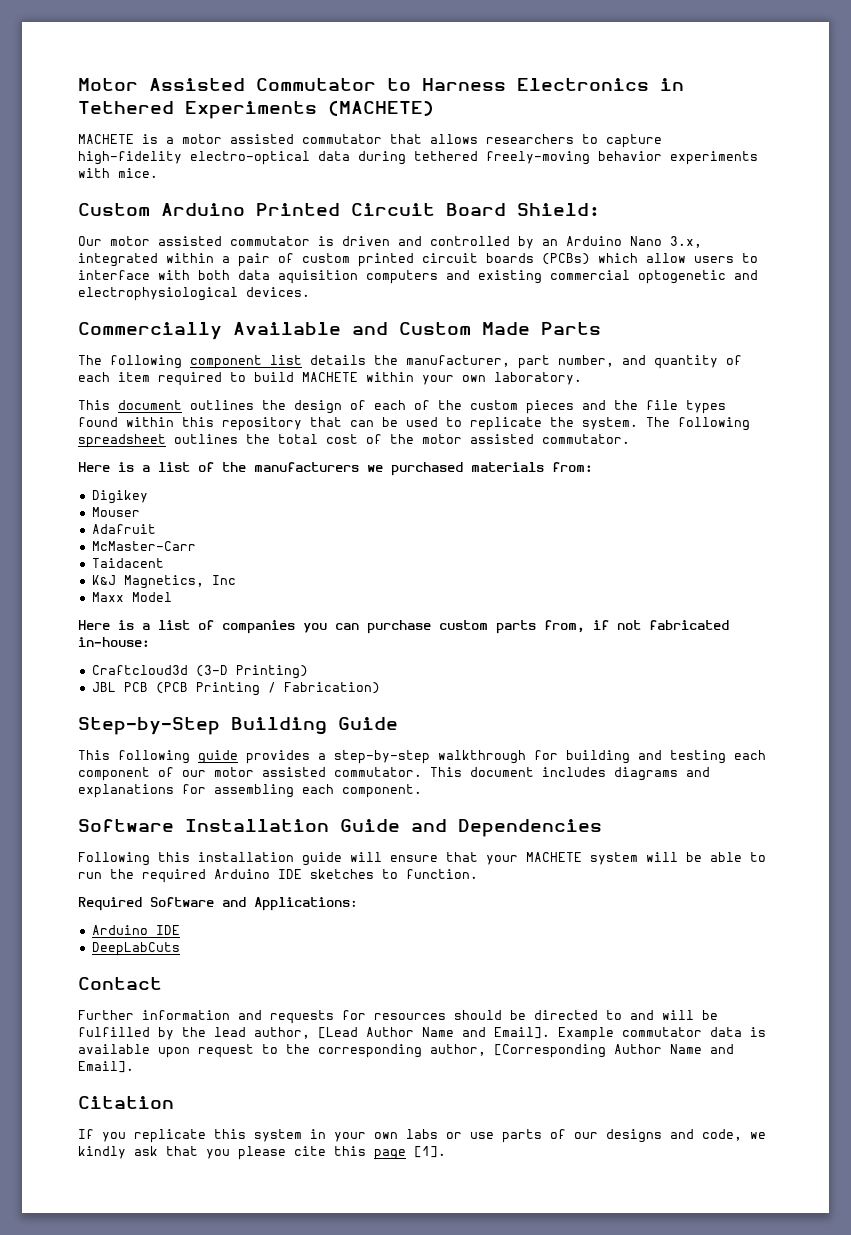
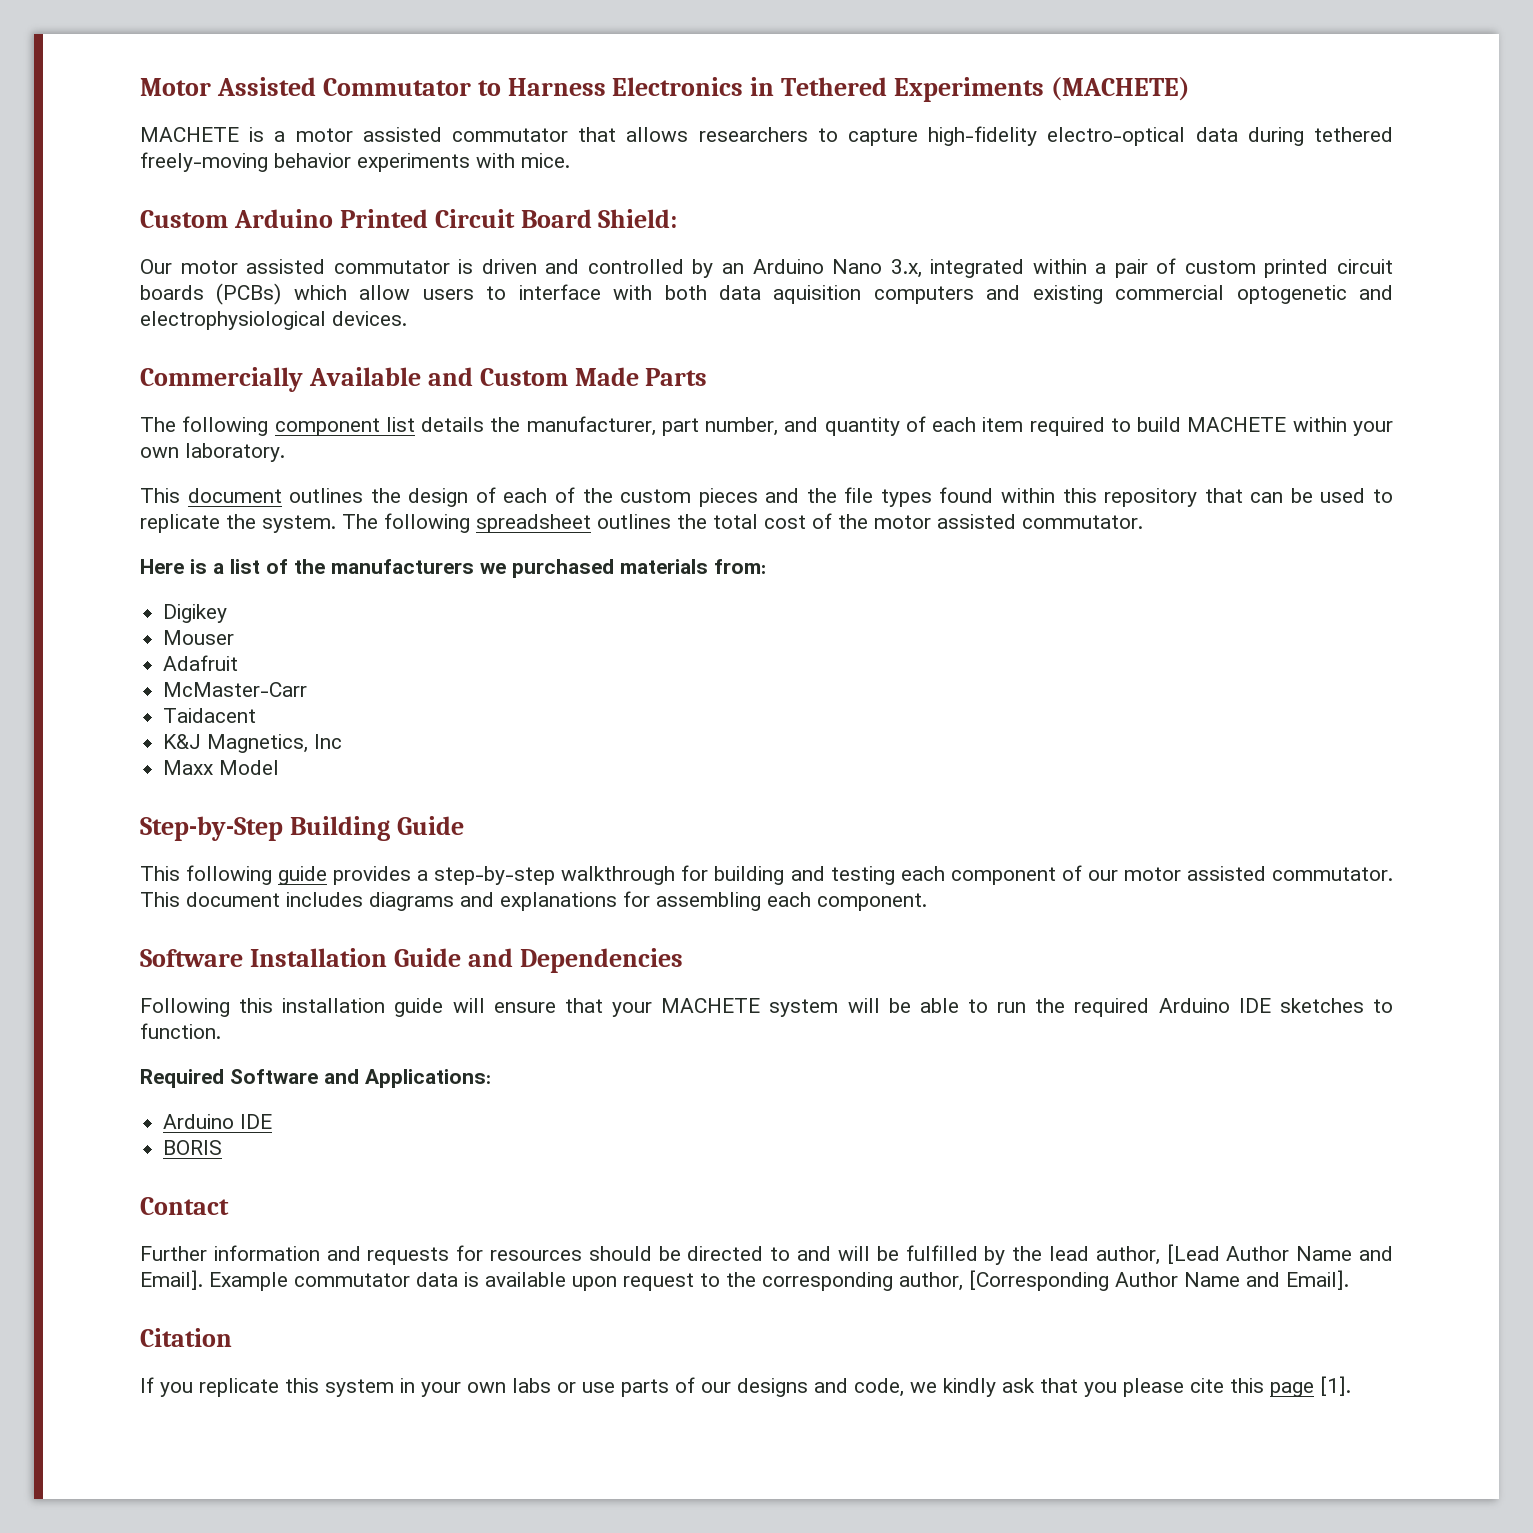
- Here is a list of companies you can purchase custom parts from, if not fabricated in-house:
- Craftcloud3d (3-D Printing)
- JBL PCB (PCB Printing / Fabrication)
- DeepLabCuts
+ BORIS

